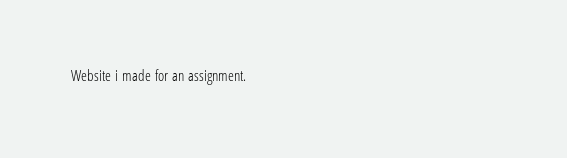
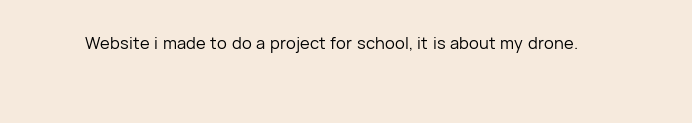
- Website i made for an assignment.
+ Website i made to do a project for school, it is about my drone.

